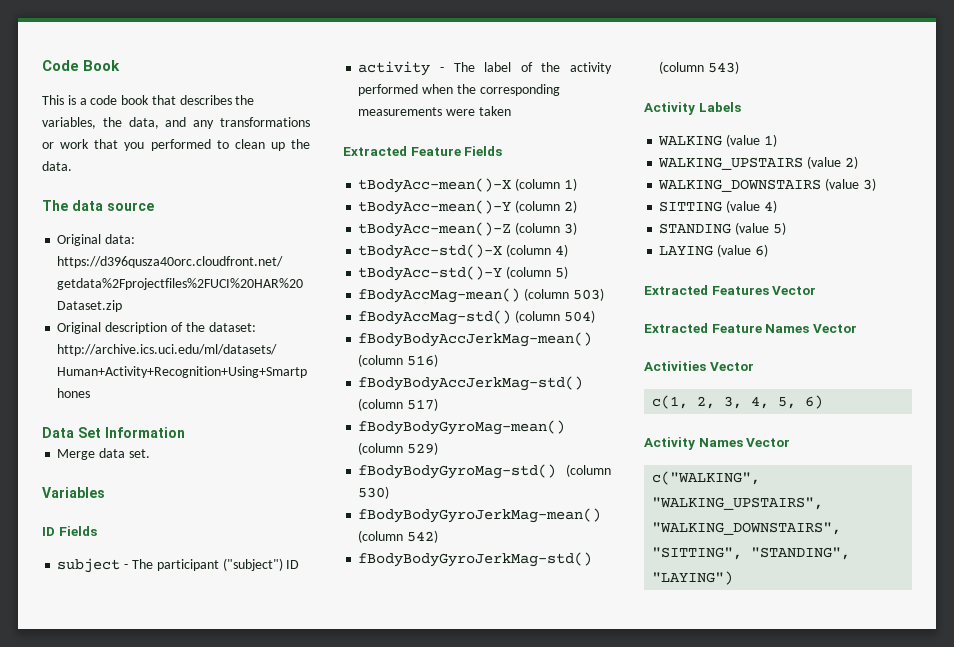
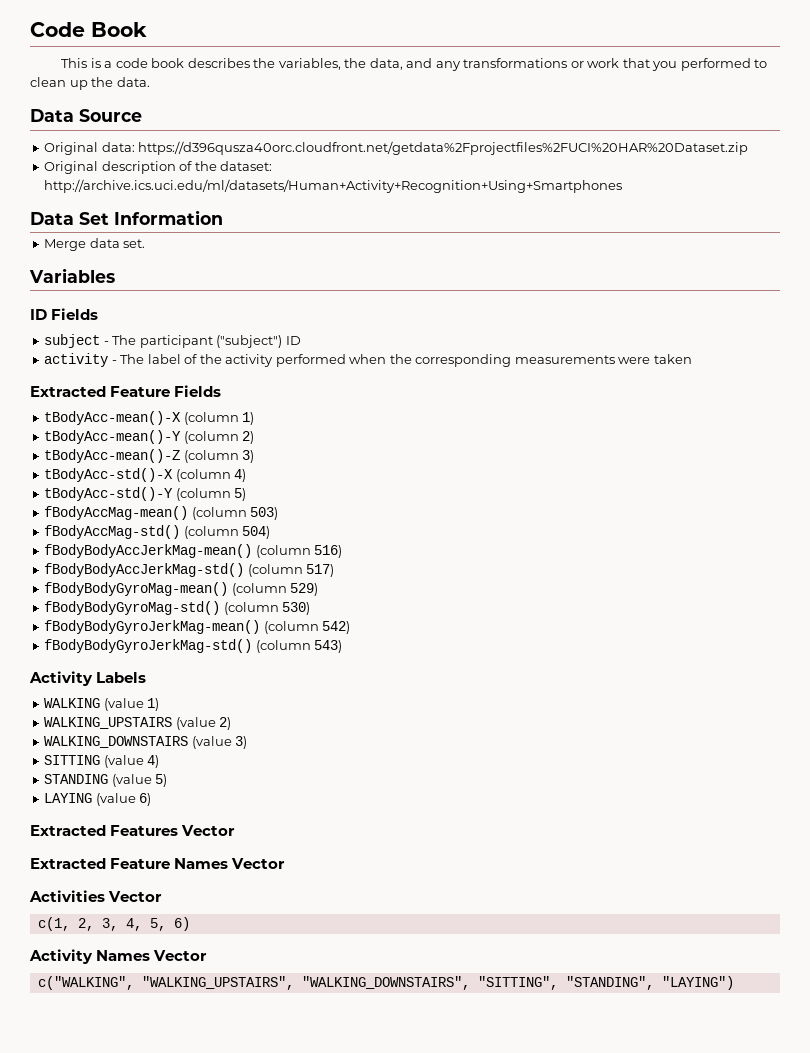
- This is a code book that describes the variables, the data, and any transformations or work that you performed to clean up the data.
+ This is a code book describes the variables, the data, and any transformations or work that you performed to clean up the data.
- The data source
+ Data Source

